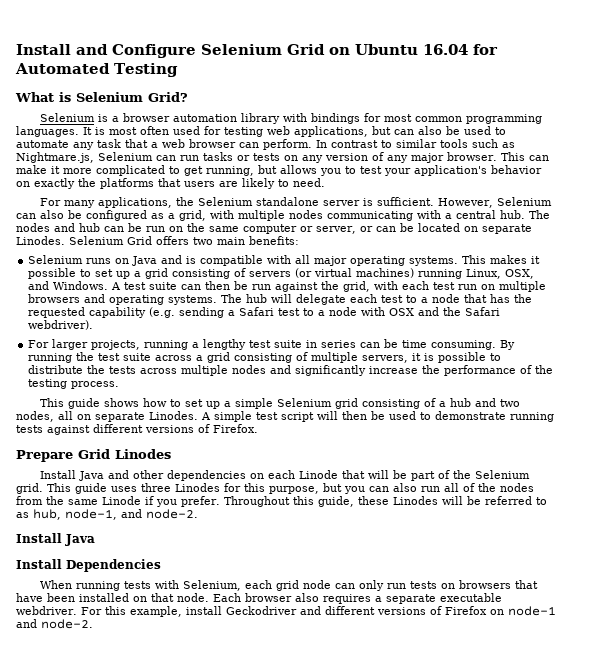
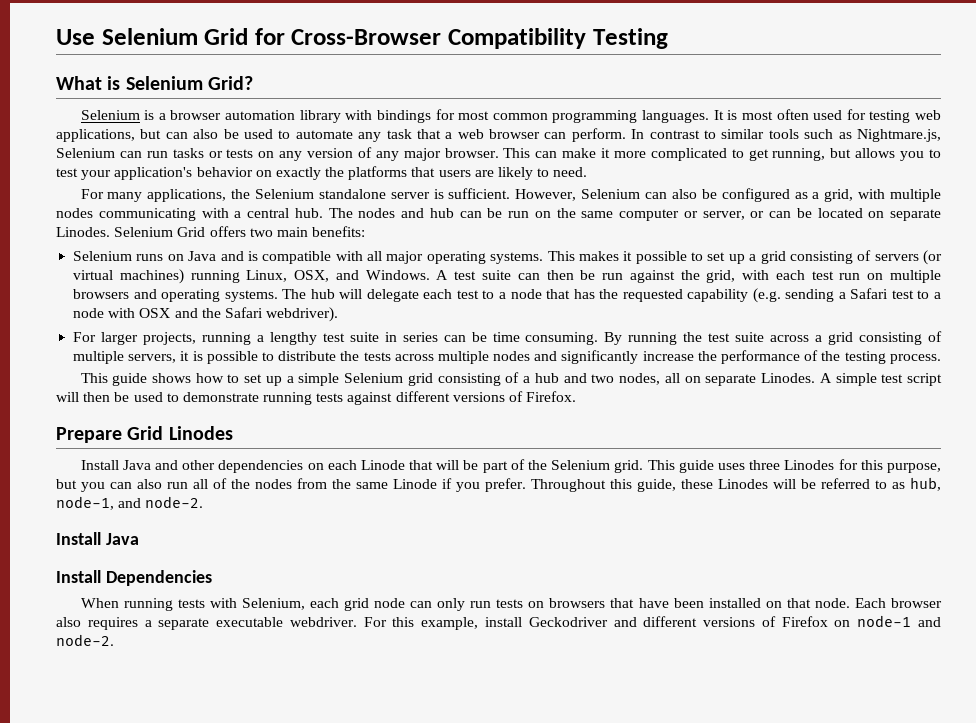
- Install and Configure Selenium Grid on Ubuntu 16.04 for Automated Testing
+ Use Selenium Grid for Cross-Browser Compatibility Testing

